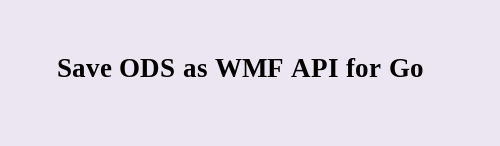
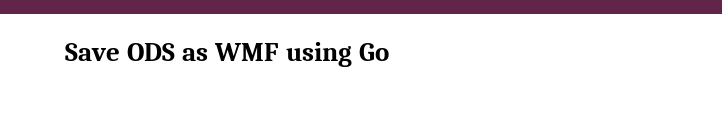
- Save ODS as WMF API for Go
+ Save ODS as WMF using Go

